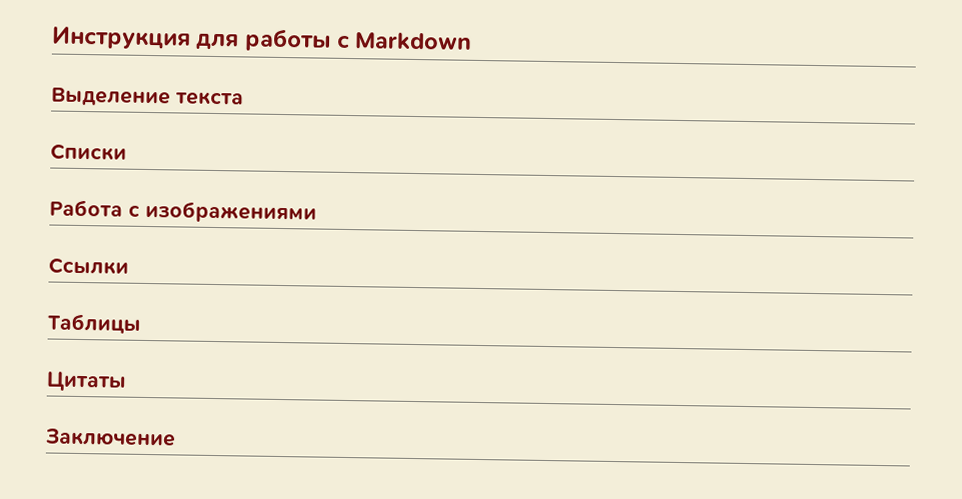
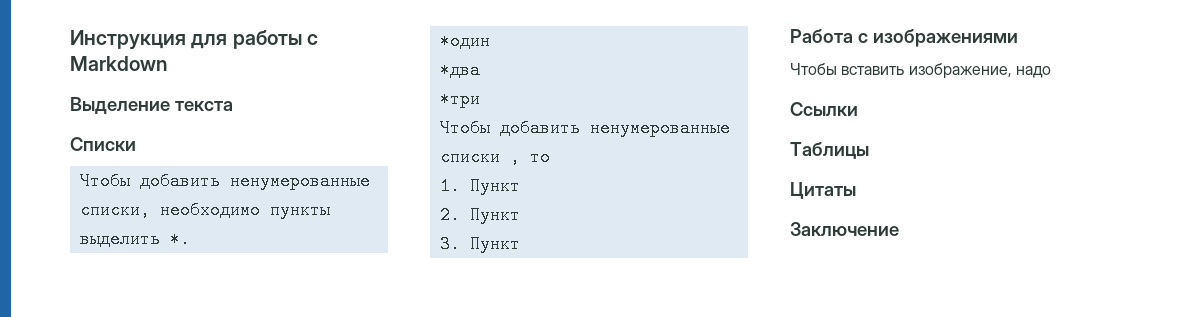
+ Чтобы добавить ненумерованные списки, необходимо пункты выделить *.
+ *один
+ *два
+ *три
+ Чтобы добавить ненумерованные списки , то
+ 1. Пункт
+ 2. Пункт
+ 3. Пункт
+ Чтобы вставить изображение, надо

